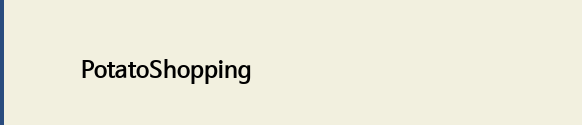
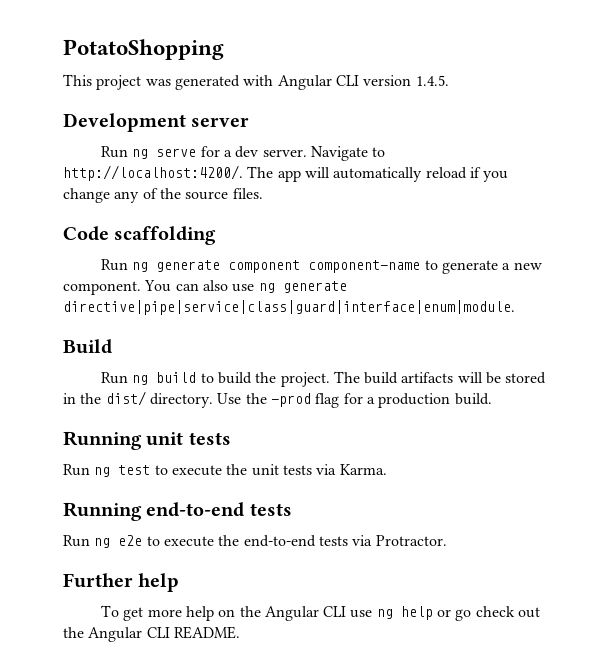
+ This project was generated with Angular CLI version 1.4.5.
+ Development server
+ Run ng serve for a dev server. Navigate to http://localhost:4200/. The app will automatically reload if you change any of the source files.
+ Code scaffolding
+ Run ng generate component component-name to generate a new component. You can also use ng generate directive|pipe|service|class|guard|interface|enum|module.
+ Build
+ Run ng build to build the project. The build artifacts will be stored in the dist/ directory. Use the -prod flag for a production build.
+ Running unit tests
+ Run ng test to execute the unit tests via Karma.
+ Running end-to-end tests
+ Run ng e2e to execute the end-to-end tests via Protractor.
+ Further help
+ To get more help on the Angular CLI use ng help or go check out the Angular CLI README.

